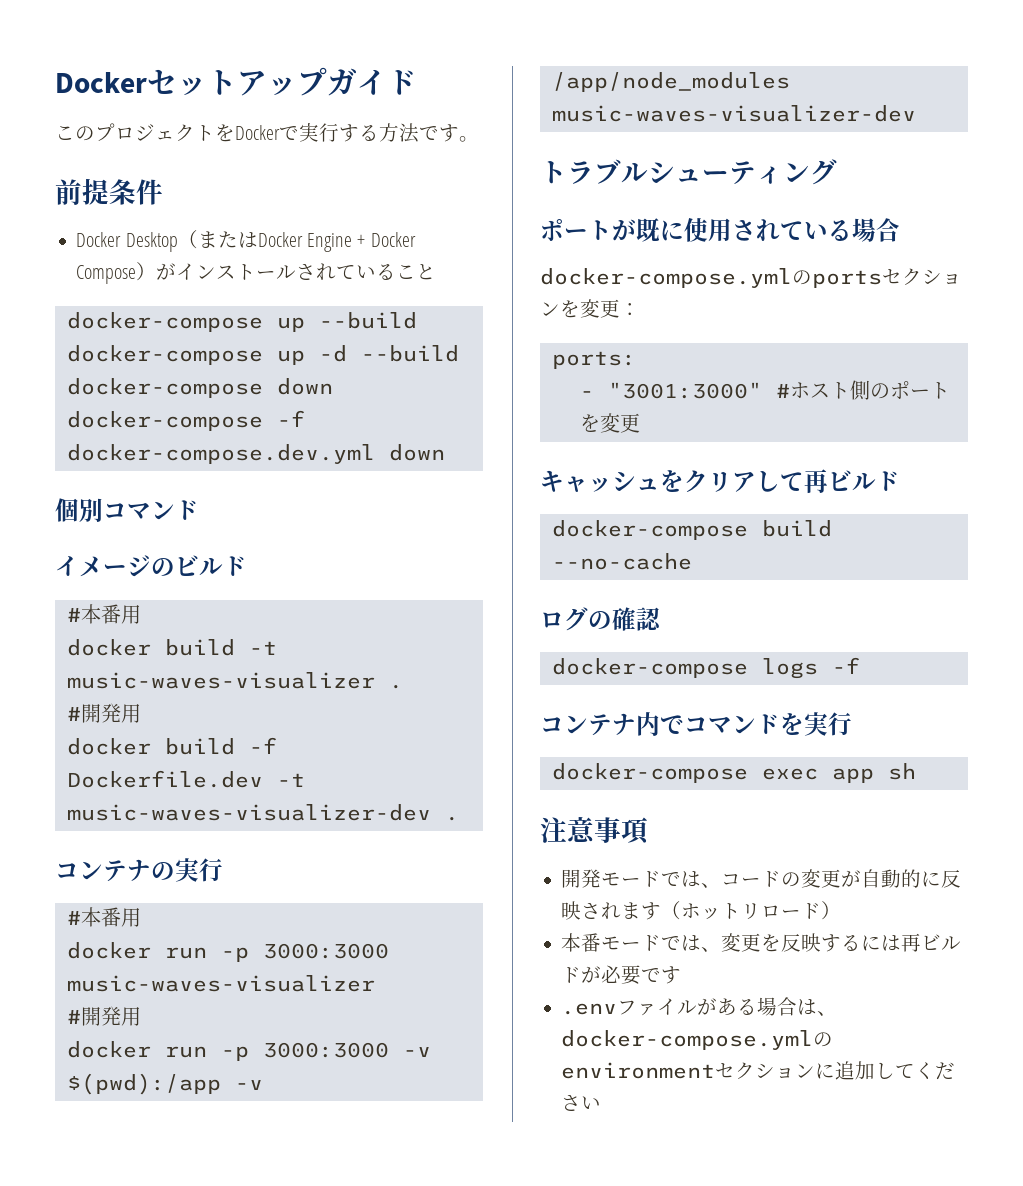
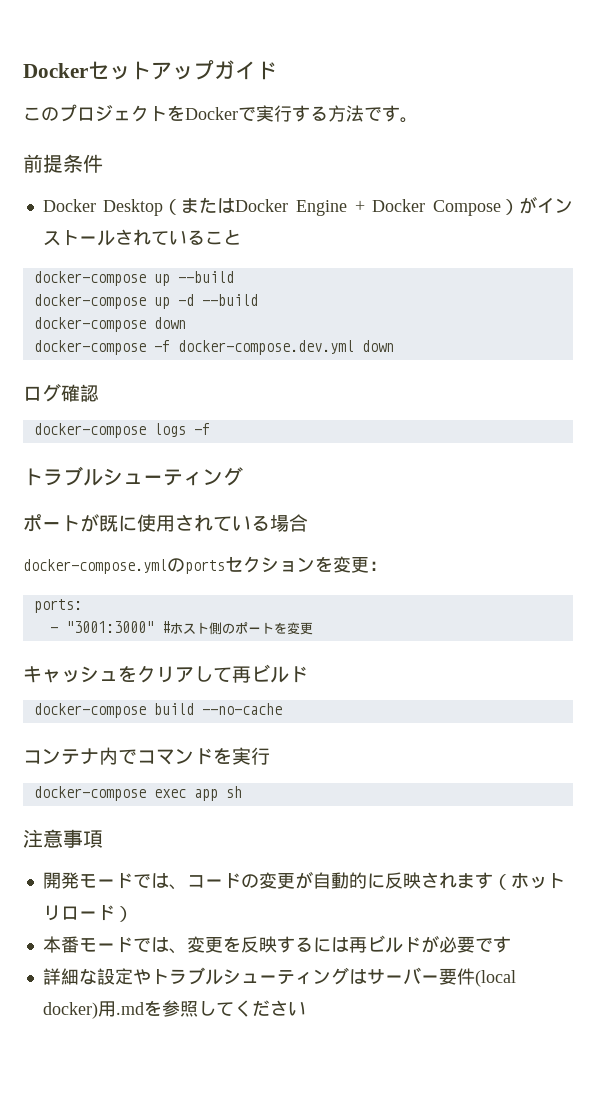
- 個別コマンド
- イメージのビルド
- #本番用
- docker build -t music-waves-visualizer .
- #開発用
- docker build -f Dockerfile.dev -t music-waves-visualizer-dev .
- コンテナの実行
- #本番用
- docker run -p 3000:3000 music-waves-visualizer
- #開発用
- docker run -p 3000:3000 -v $(pwd):/app -v /app/node_modules music-waves-visualizer-dev
+ ログ確認
+ docker-compose logs -f
- ログの確認
- docker-compose logs -f
- .envファイルがある場合は、docker-compose.ymlのenvironmentセクションに追加してください
+ 詳細な設定やトラブルシューティングはサーバー要件(local docker)用.mdを参照してください

